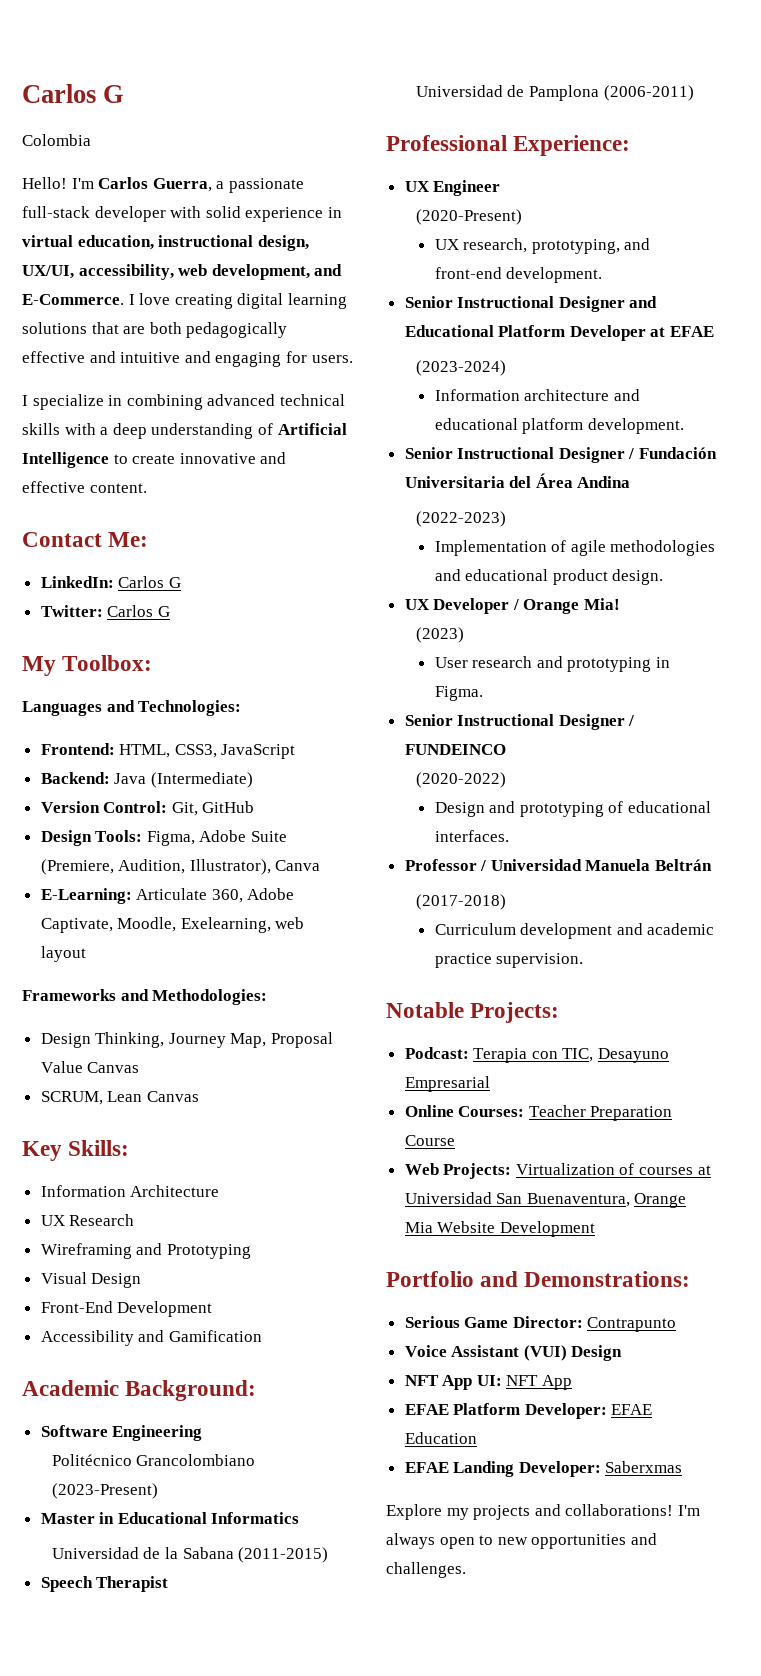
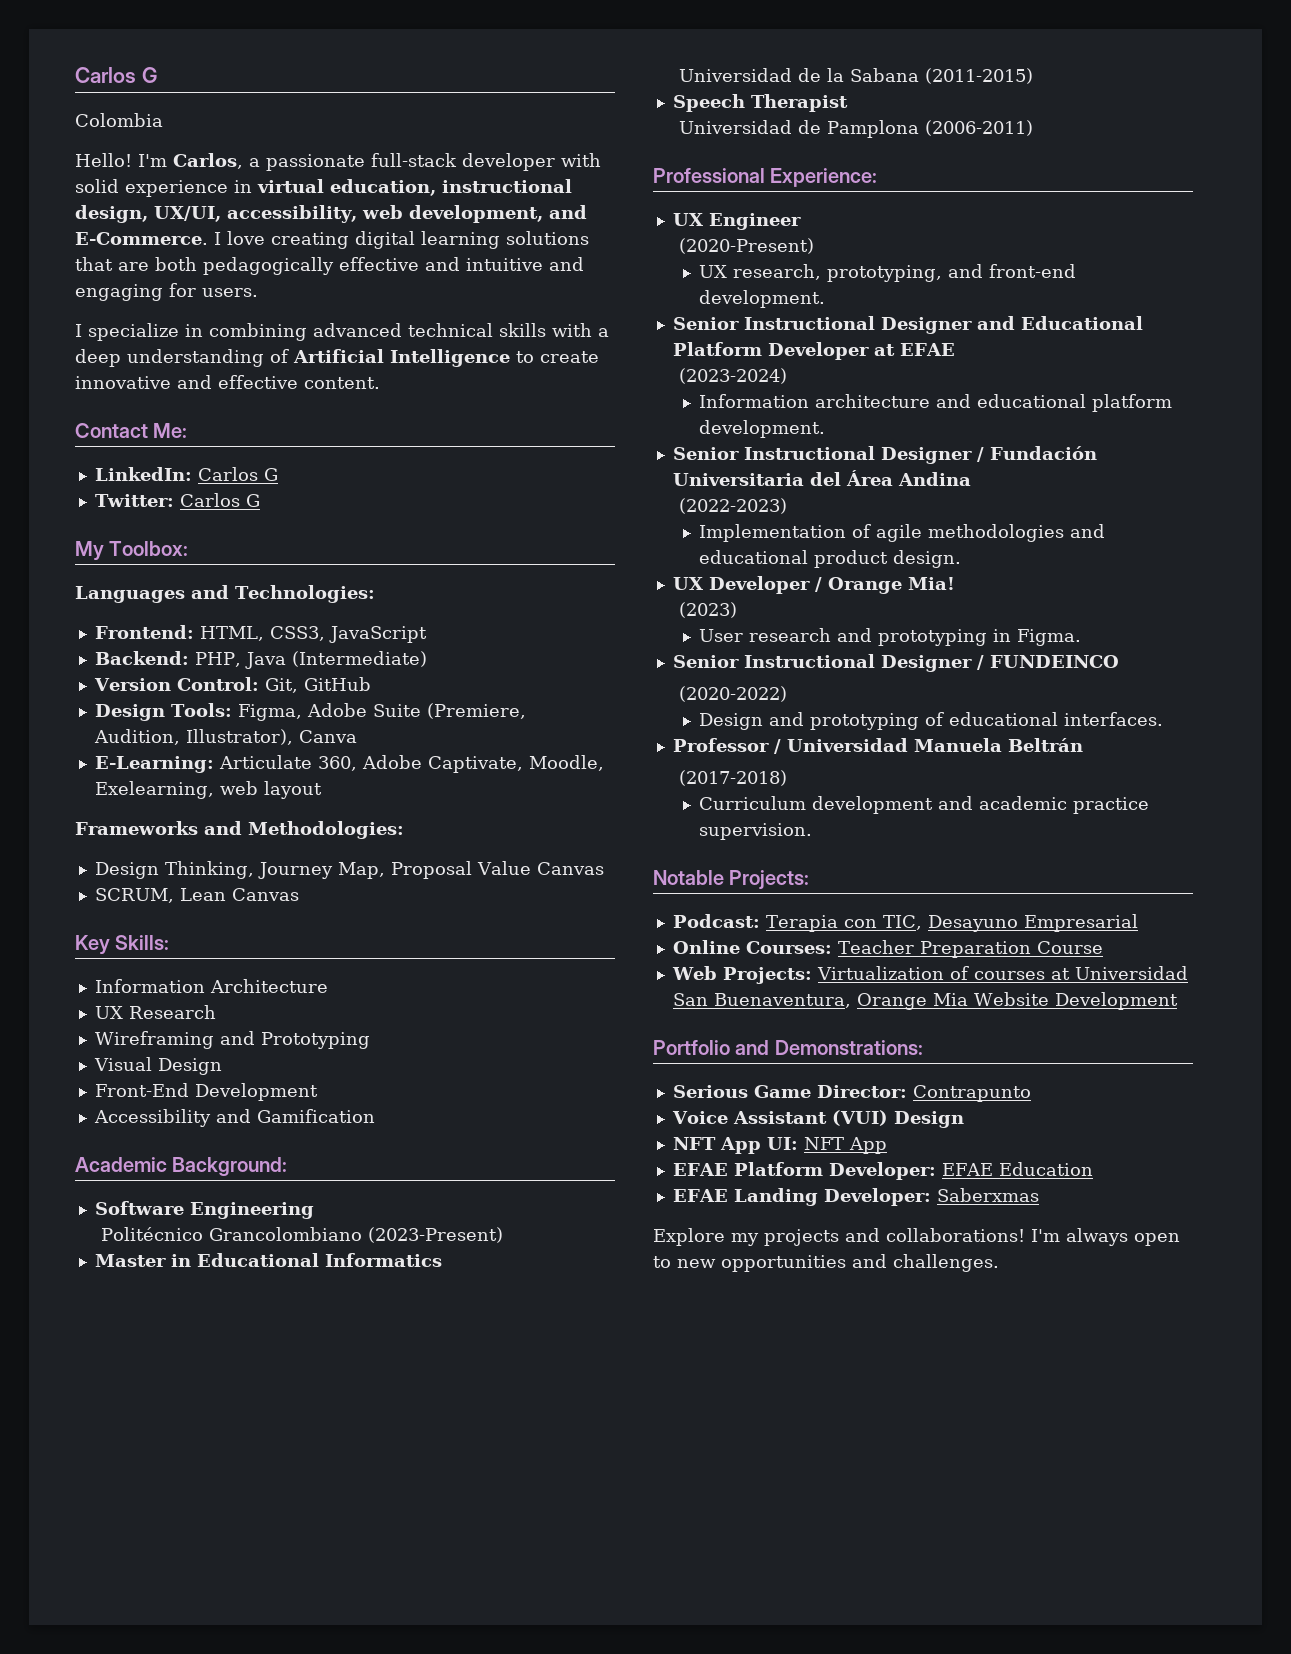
- I'm Carlos Guerra, a passionate full-stack developer with solid experience in virtual education, instructional design, UX/UI, accessibility, web development, and E-Commerce.
+ I'm Carlos, a passionate full-stack developer with solid experience in virtual education, instructional design, UX/UI, accessibility, web development, and E-Commerce.
- Backend: Java (Intermediate)
+ Backend: PHP, Java (Intermediate)

